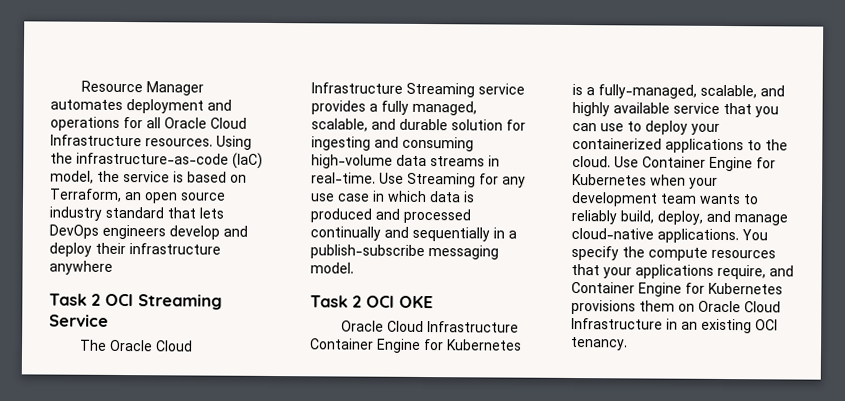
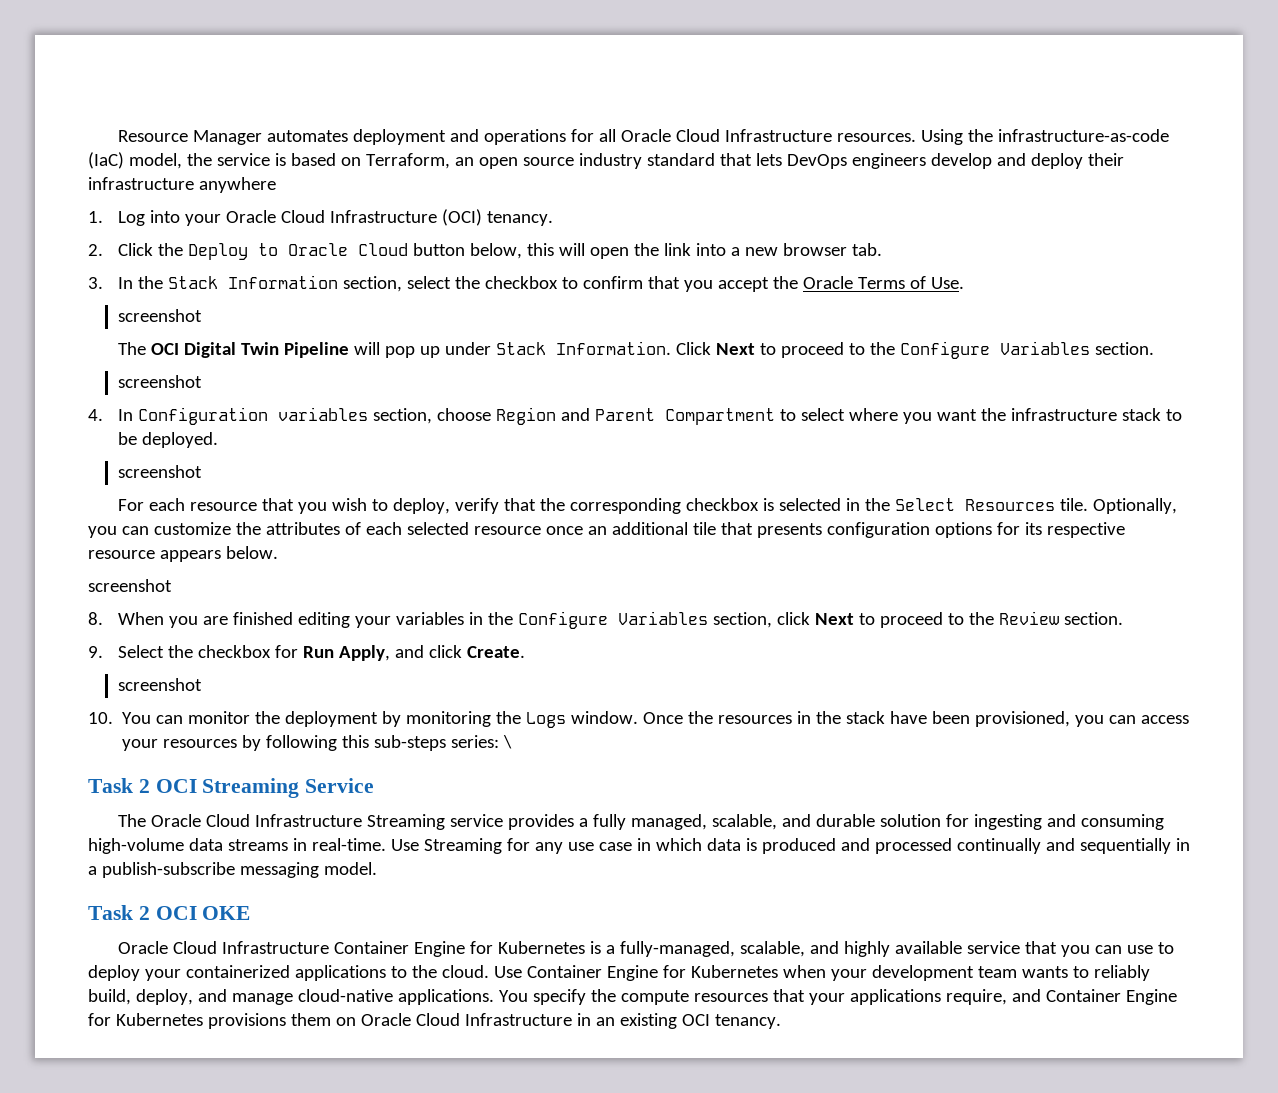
+ 1. Log into your Oracle Cloud Infrastructure (OCI) tenancy.
+ 2. Click the Deploy to Oracle Cloud button below, this will open the link into a new browser tab.
+ 3. In the Stack Information section, select the checkbox to confirm that you accept the Oracle Terms of Use.
+ screenshot
+ The OCI Digital Twin Pipeline will pop up under Stack Information. Click Next to proceed to the Configure Variables section.
+ screenshot
+ 4. In Configuration variables section, choose Region and Parent Compartment to select where you want the infrastructure stack to be deployed.
+ screenshot
+ For each resource that you wish to deploy, verify that the corresponding checkbox is selected in the Select Resources tile. Optionally, you can customize the attributes of each selected resource once an additional tile that presents configuration options for its respective resource appears below.
+ screenshot
+ 8. When you are finished editing your variables in the Configure Variables section, click Next to proceed to the Review section.
+ 9. Select the checkbox for Run Apply, and click Create.
+ screenshot
+ 10. You can monitor the deployment by monitoring the Logs window. Once the resources in the stack have been provisioned, you can access your resources by following this sub-steps series: \

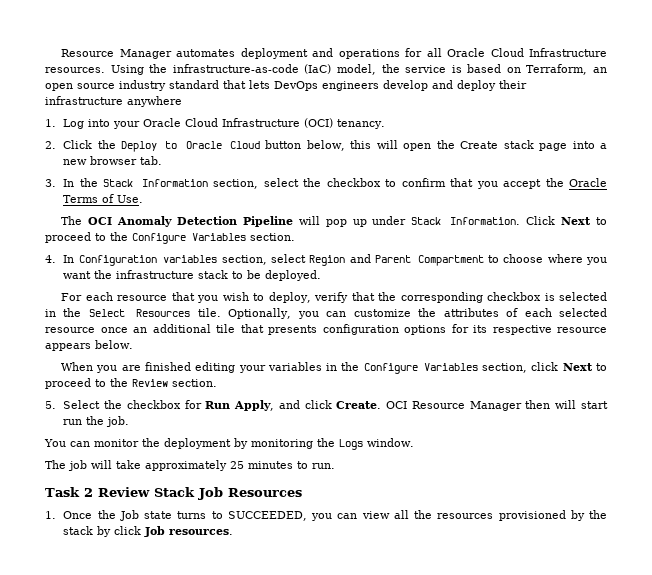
- 2. Click the Deploy to Oracle Cloud button below, this will open the link into a new browser tab.
+ 2. Click the Deploy to Oracle Cloud button below, this will open the Create stack page into a new browser tab.
  3. In the Stack Information section, select the checkbox to confirm that you accept the Oracle Terms of Use.
- screenshot
- The OCI Digital Twin Pipeline will pop up under Stack Information.
+ The OCI Anomaly Detection Pipeline will pop up under Stack Information.
  Click Next to proceed to the Configure Variables section.
- screenshot
- 4. In Configuration variables section, choose Region and Parent Compartment to select where you want the infrastructure stack to be deployed.
- screenshot
+ 4. In Configuration variables section, select Region and Parent Compartment to choose where you want the infrastructure stack to be deployed.
  Optionally, you can customize the attributes of each selected resource once an additional tile that presents configuration options for its respective resource appears below.
- screenshot
- 8. When you are finished editing your variables in the Configure Variables section, click Next to proceed to the Review section.
+ When you are finished editing your variables in the Configure Variables section, click Next to proceed to the Review section.
- 9. Select the checkbox for Run Apply, and click Create.
- screenshot
- 10. You can monitor the deployment by monitoring the Logs window. Once the resources in the stack have been provisioned, you can access your resources by following this sub-steps series: \
- Task 2 OCI Streaming Service
- The Oracle Cloud Infrastructure Streaming service provides a fully managed, scalable, and durable solution for ingesting and consuming high-volume data streams in real-time. Use Streaming for any use case in which data is produced and processed continually and sequentially in a publish-subscribe messaging model.
- Task 2 OCI OKE
- Oracle Cloud Infrastructure Container Engine for Kubernetes is a fully-managed, scalable, and highly available service that you can use to deploy your containerized applications to the cloud. Use Container Engine for Kubernetes when your development team wants to reliably build, deploy, and manage cloud-native applications. You specify the compute resources that your applications require, and Container Engine for Kubernetes provisions them on Oracle Cloud Infrastructure in an existing OCI tenancy.
+ 5. Select the checkbox for Run Apply, and click Create. OCI Resource Manager then will start run the job.
+ You can monitor the deployment by monitoring the Logs window.
+ The job will take approximately 25 minutes to run.
+ Task 2 Review Stack Job Resources
+ 1. Once the Job state turns to SUCCEEDED, you can view all the resources provisioned by the stack by click Job resources.

